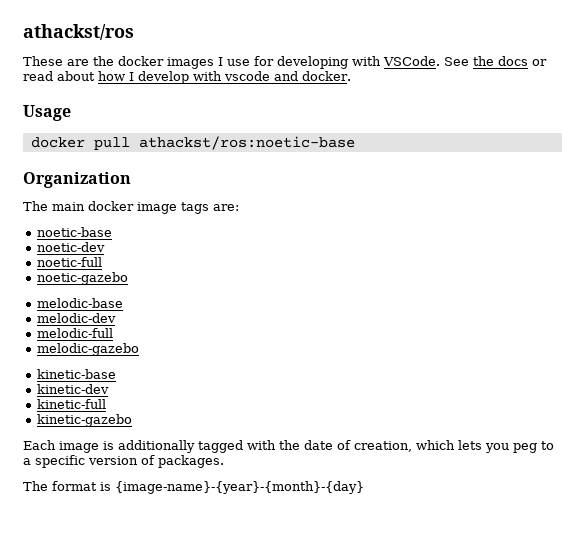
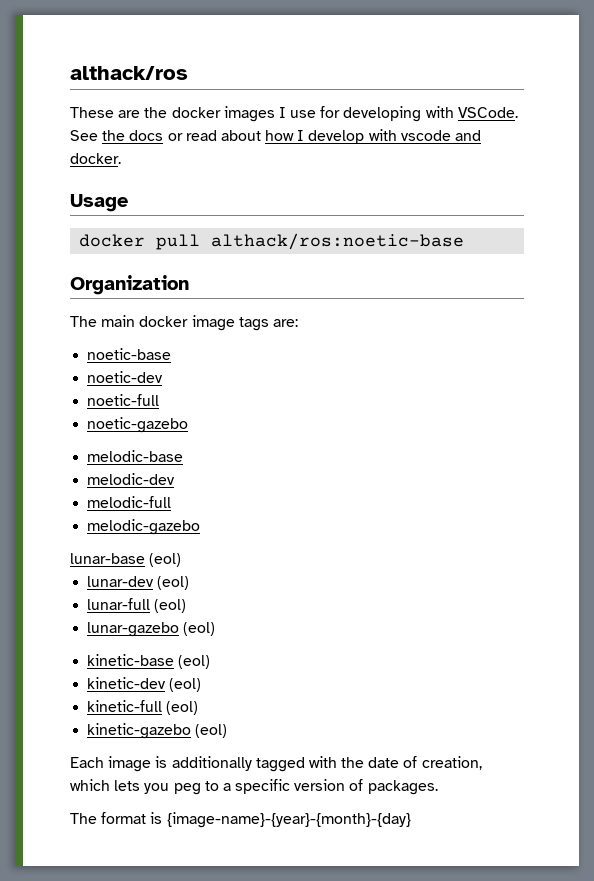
- athackst/ros
+ althack/ros
- docker pull athackst/ros:noetic-base
+ docker pull althack/ros:noetic-base
+ lunar-base (eol)
+ lunar-dev (eol)
+ lunar-full (eol)
+ lunar-gazebo (eol)
- kinetic-base
+ kinetic-base (eol)
- kinetic-dev
+ kinetic-dev (eol)
- kinetic-full
+ kinetic-full (eol)
- kinetic-gazebo
+ kinetic-gazebo (eol)

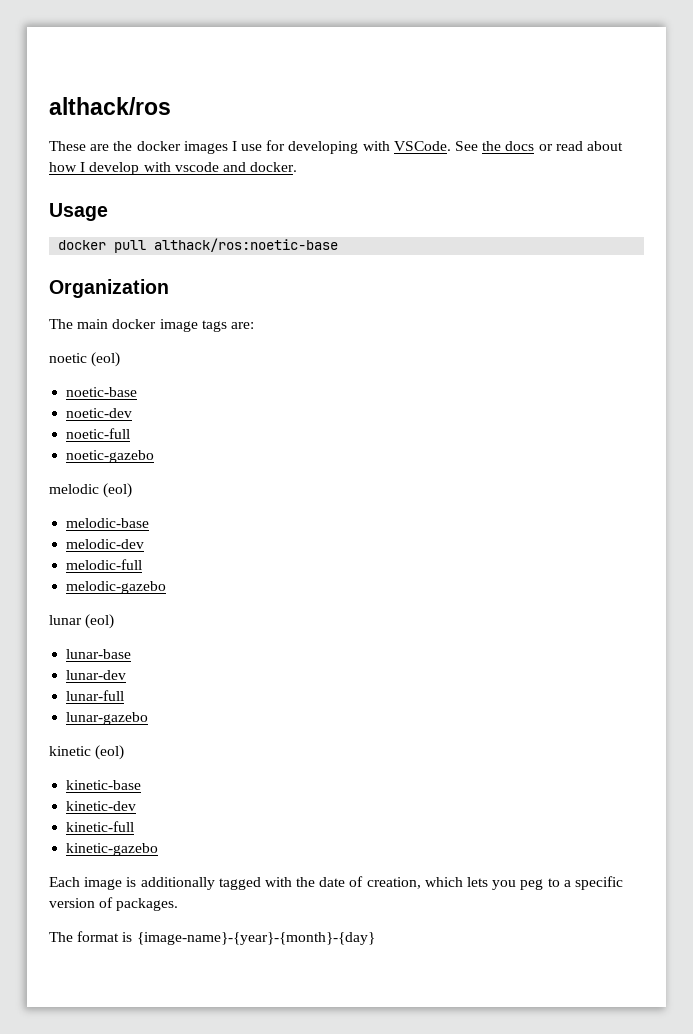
+ noetic (eol)
+ melodic (eol)
- lunar-base (eol)
+ lunar (eol)
+ lunar-base
- lunar-dev (eol)
+ lunar-dev
- lunar-full (eol)
+ lunar-full
- lunar-gazebo (eol)
+ lunar-gazebo
+ kinetic (eol)
- kinetic-base (eol)
+ kinetic-base
- kinetic-dev (eol)
+ kinetic-dev
- kinetic-full (eol)
+ kinetic-full
- kinetic-gazebo (eol)
+ kinetic-gazebo

